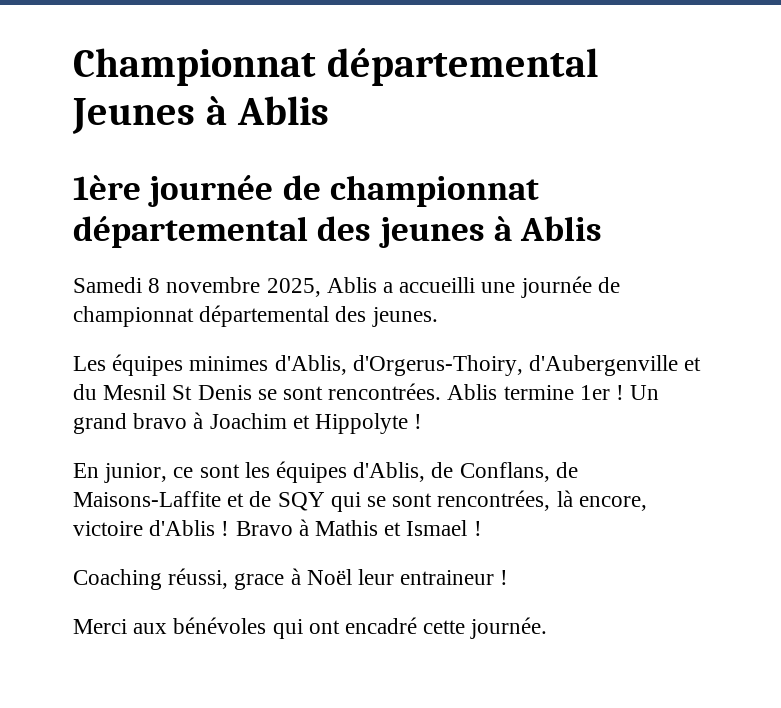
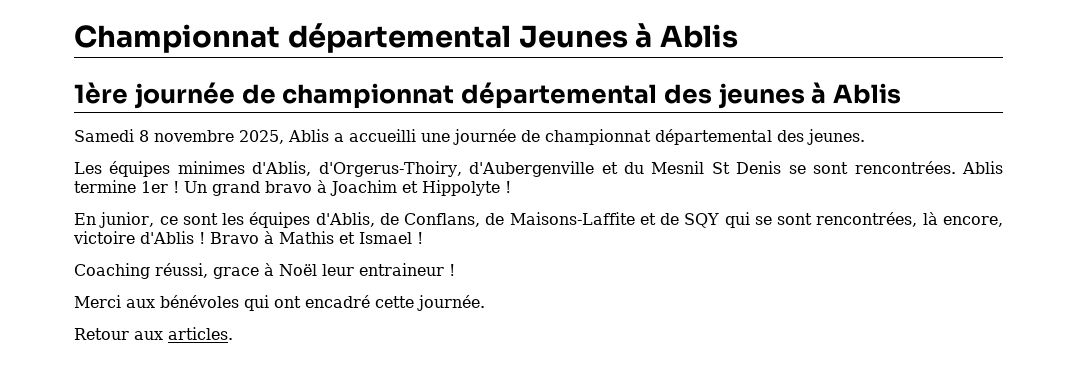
+ Retour aux articles.

